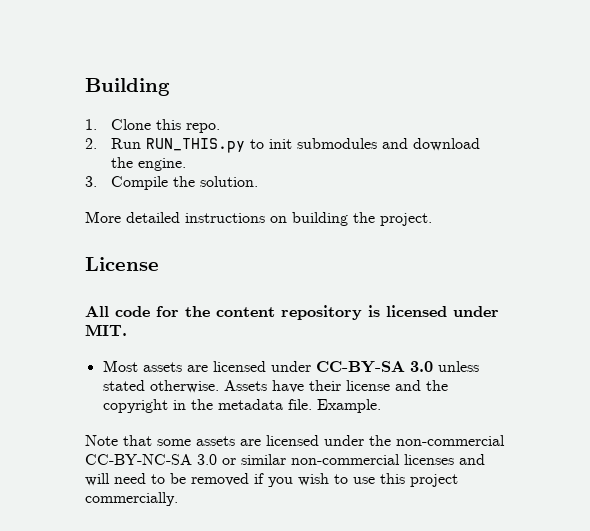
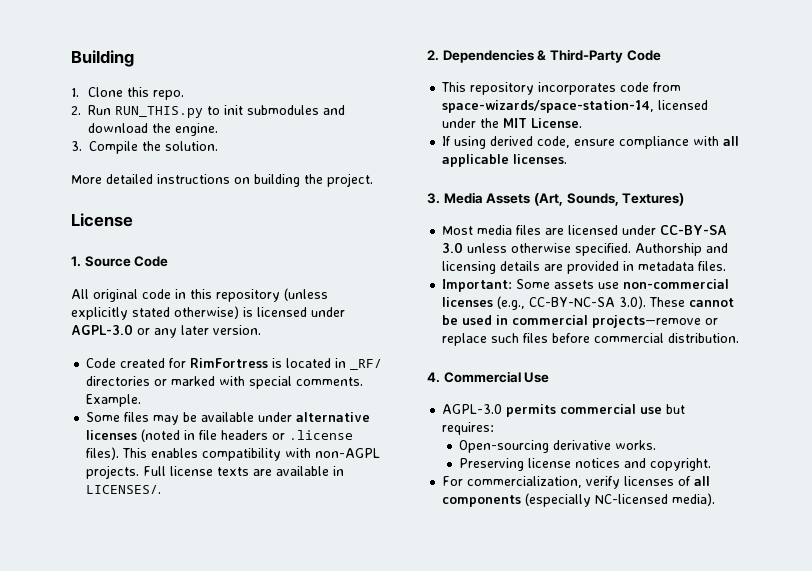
- All code for the content repository is licensed under MIT.
+ 1. Source Code
+ All original code in this repository (unless explicitly stated otherwise) is licensed under AGPL-3.0 or any later version.
+ Code created for RimFortress is located in _RF/ directories or marked with special comments. Example.
+ Some files may be available under alternative licenses (noted in file headers or .license files). This enables compatibility with non-AGPL projects. Full license texts are available in LICENSES/.
+ 2. Dependencies & Third-Party Code
+ This repository incorporates code from space-wizards/space-station-14, licensed under the MIT License.
+ If using derived code, ensure compliance with all applicable licenses.
+ 3. Media Assets (Art, Sounds, Textures)
- Most assets are licensed under CC-BY-SA 3.0 unless stated otherwise. Assets have their license and the copyright in the metadata file. Example.
- Note that some assets are licensed under the non-commercial CC-BY-NC-SA 3.0 or similar non-commercial licenses and will need to be removed if you wish to use this project commercially.
+ Most media files are licensed under CC-BY-SA 3.0 unless otherwise specified. Authorship and licensing details are provided in metadata files.
+ Important: Some assets use non-commercial licenses (e.g., CC-BY-NC-SA 3.0). These cannot be used in commercial projects—remove or replace such files before commercial distribution.
+ 4. Commercial Use
+ AGPL-3.0 permits commercial use but requires:
+ Open-sourcing derivative works.
+ Preserving license notices and copyright.
+ For commercialization, verify licenses of all components (especially NC-licensed media).

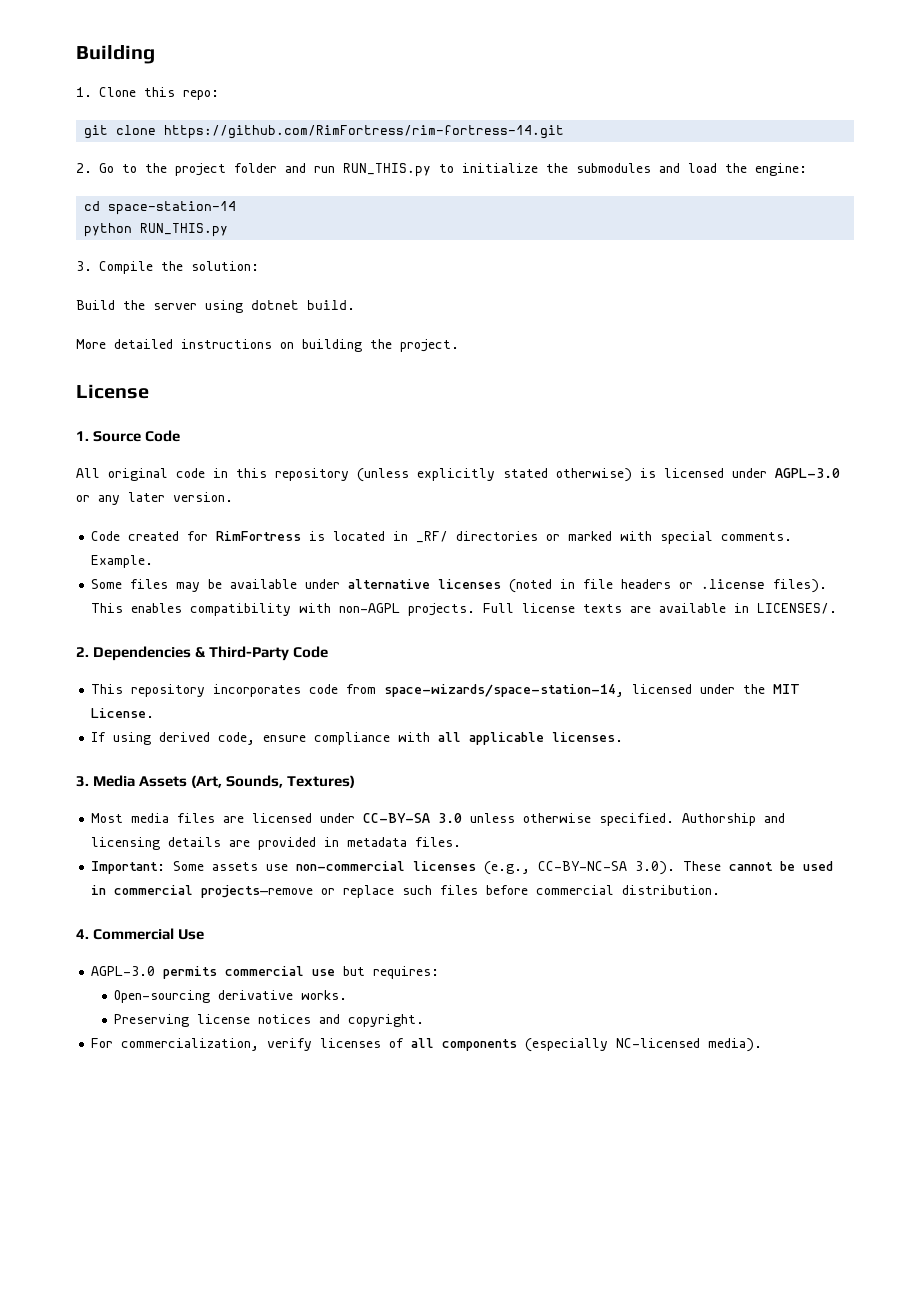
- 1. Clone this repo.
- 2. Run RUN_THIS.py to init submodules and download the engine.
- 3. Compile the solution.
+ 1. Clone this repo:
+ git clone https://github.com/RimFortress/rim-fortress-14.git
+ 2. Go to the project folder and run RUN_THIS.py to initialize the submodules and load the engine:
+ cd space-station-14
+ python RUN_THIS.py
+ 3. Compile the solution:
+ Build the server using dotnet build.

